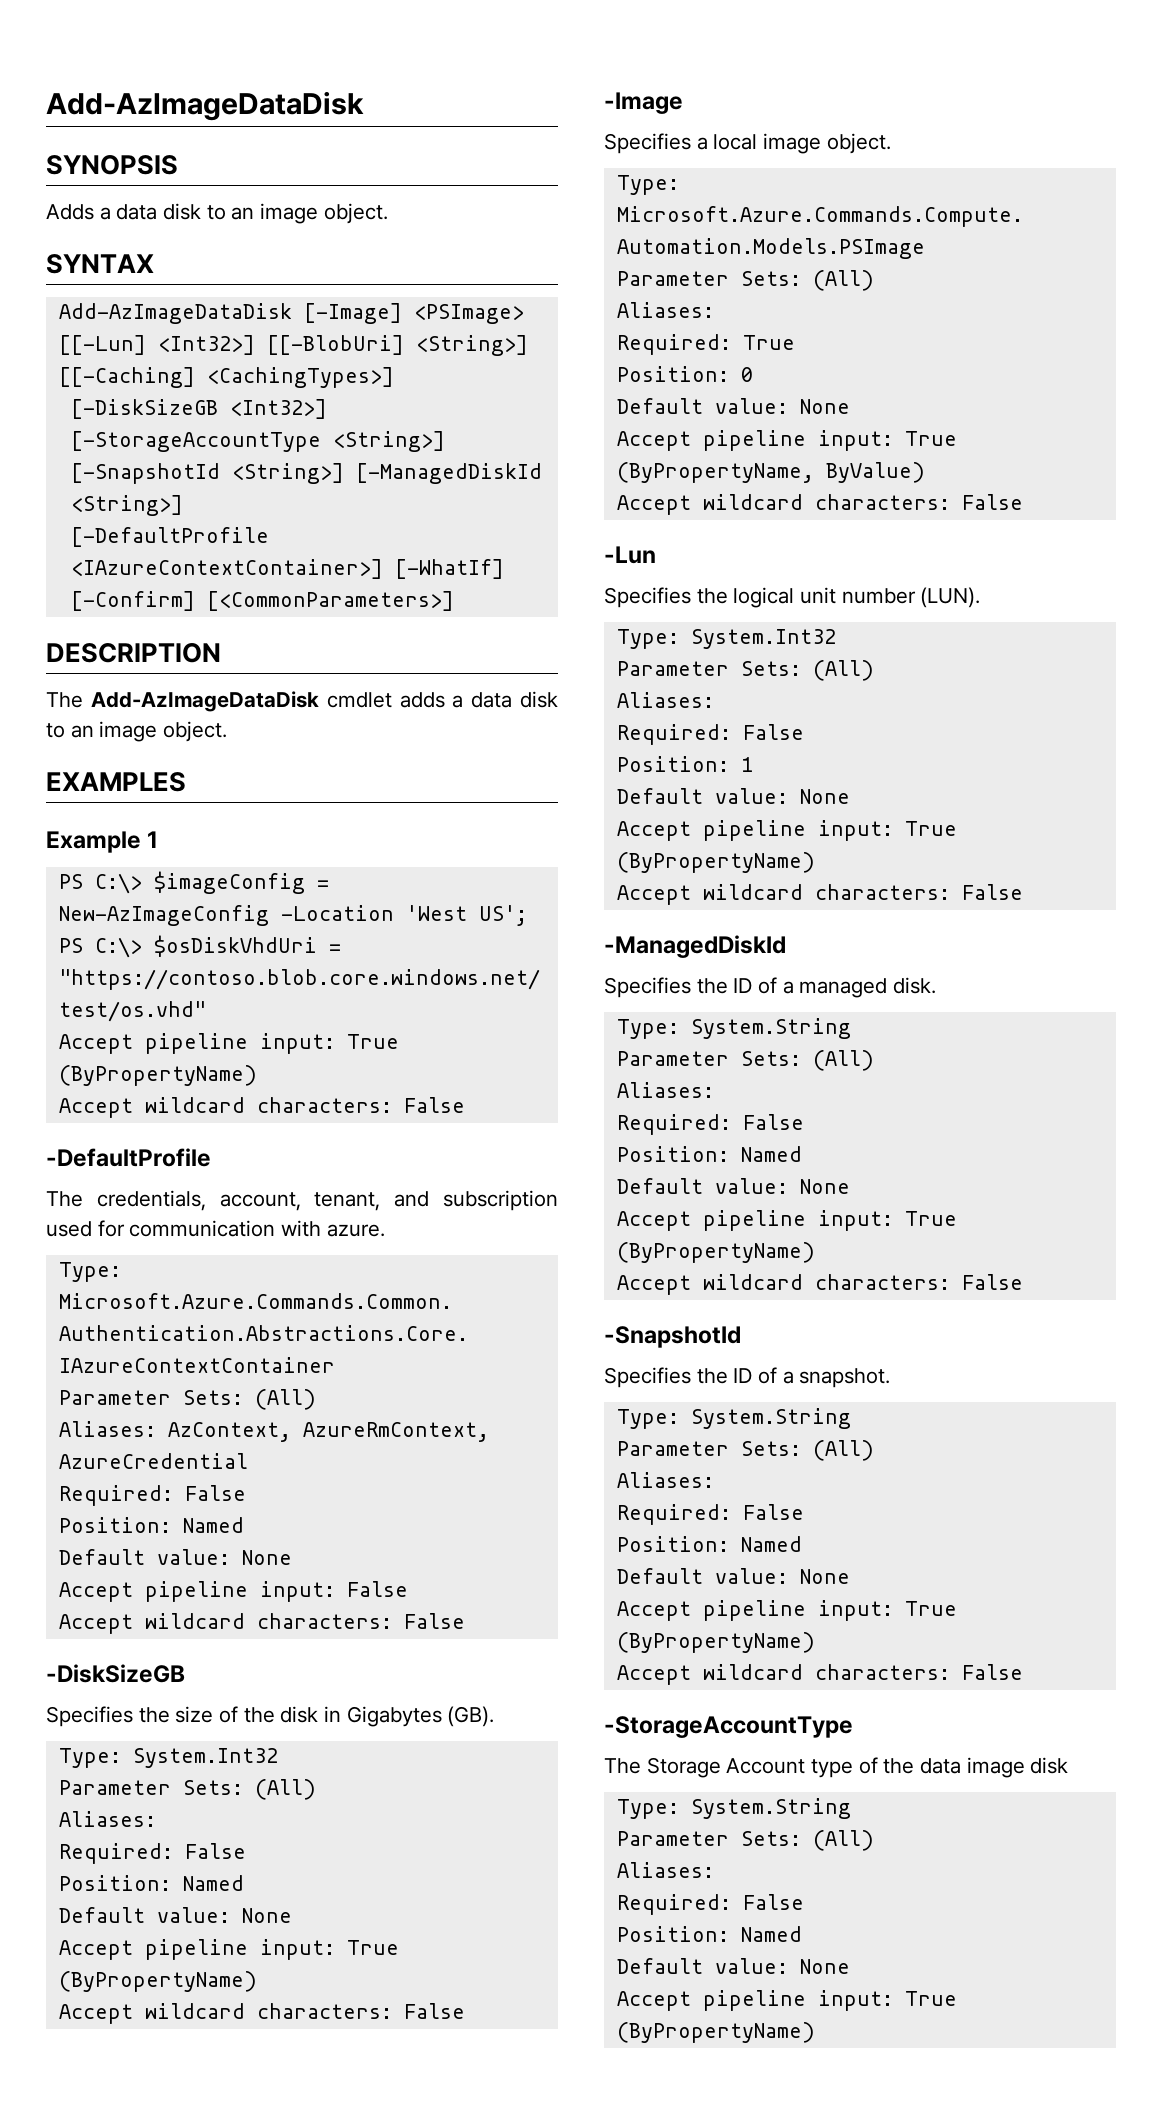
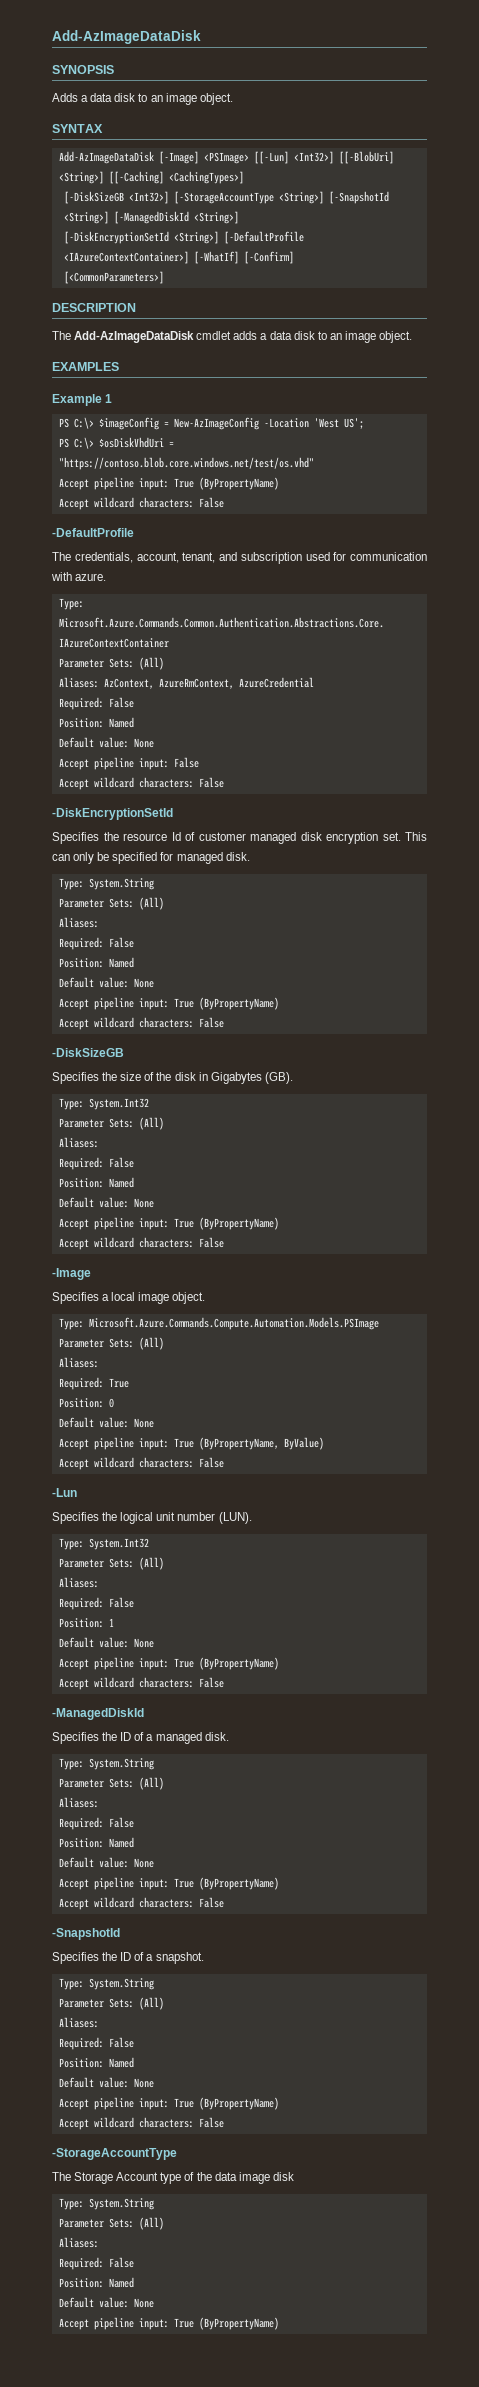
- [-DefaultProfile <IAzureContextContainer>] [-WhatIf] [-Confirm] [<CommonParameters>]
+ [-DiskEncryptionSetId <String>] [-DefaultProfile <IAzureContextContainer>] [-WhatIf] [-Confirm]
+ [<CommonParameters>]
+ -DiskEncryptionSetId
+ Specifies the resource Id of customer managed disk encryption set. This can only be specified for managed disk.
+ Type: System.String
+ Parameter Sets: (All)
+ Aliases:
+ Required: False
+ Position: Named
+ Default value: None
+ Accept pipeline input: True (ByPropertyName)
+ Accept wildcard characters: False

